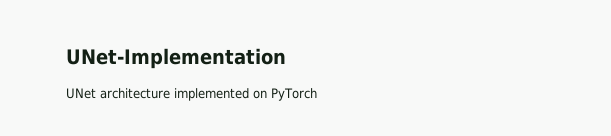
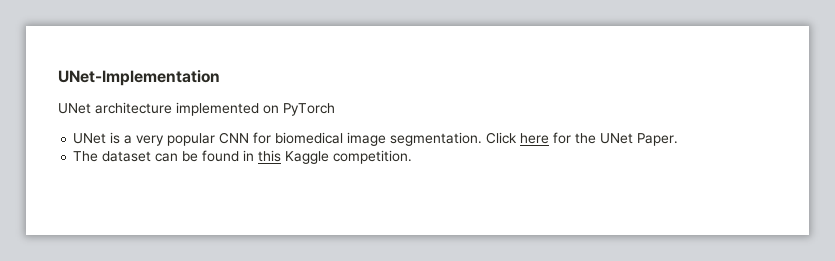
+ UNet is a very popular CNN for biomedical image segmentation. Click here for the UNet Paper.
+ The dataset can be found in this Kaggle competition.

